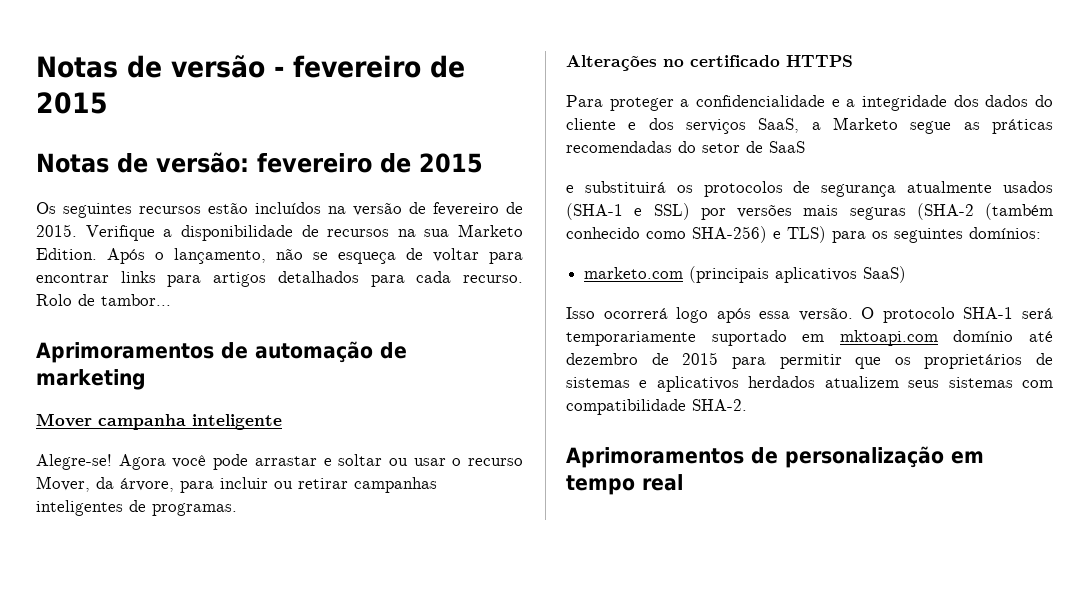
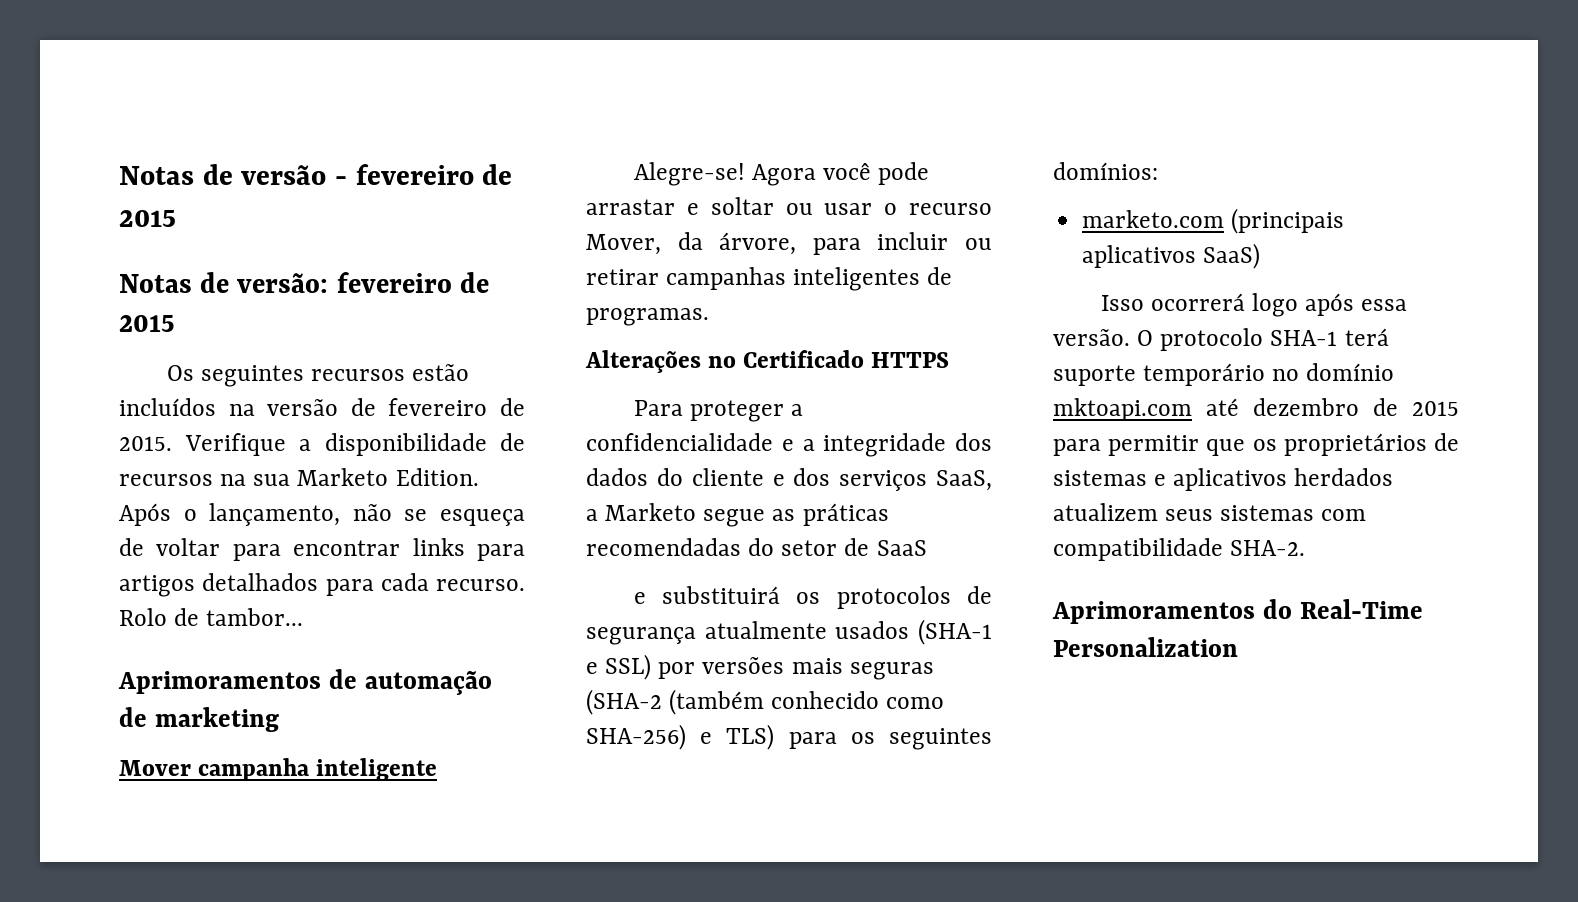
- Alterações no certificado HTTPS
+ Alterações no Certificado HTTPS
- O protocolo SHA-1 será temporariamente suportado em mktoapi.com domínio até dezembro de 2015 para permitir que os proprietários de sistemas e aplicativos herdados atualizem seus sistemas com compatibilidade SHA-2.
+ O protocolo SHA-1 terá suporte temporário no domínio mktoapi.com até dezembro de 2015 para permitir que os proprietários de sistemas e aplicativos herdados atualizem seus sistemas com compatibilidade SHA-2.
- Aprimoramentos de personalização em tempo real
+ Aprimoramentos do Real-Time Personalization

